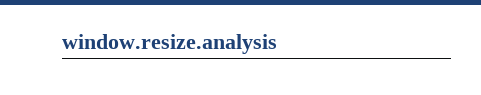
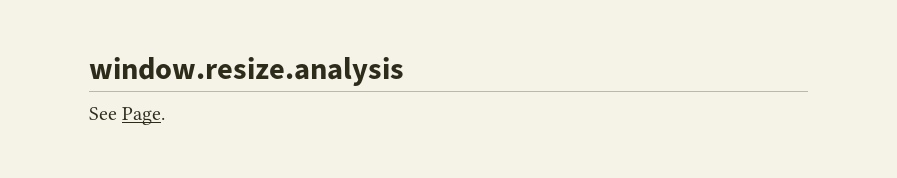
+ See Page.

